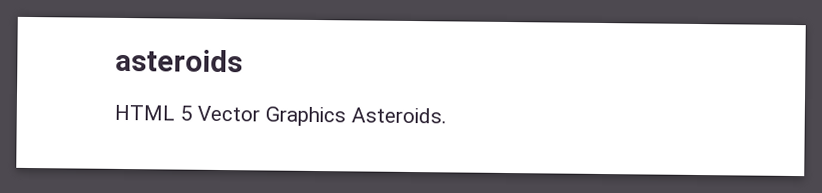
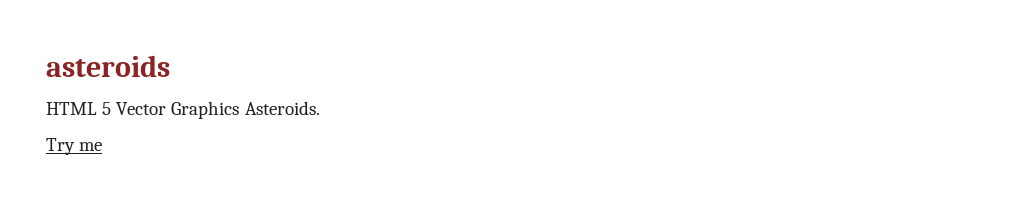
+ Try me

